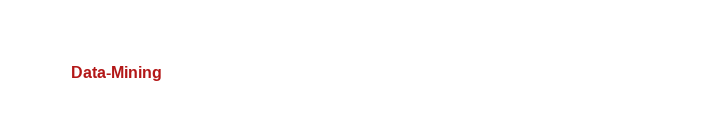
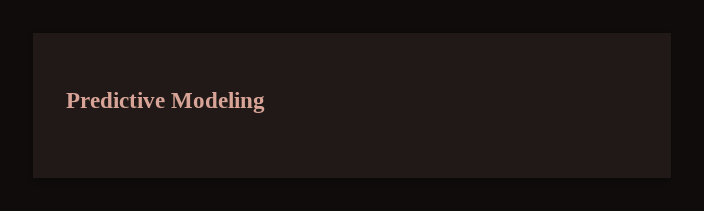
- Data-Mining
+ Predictive Modeling

